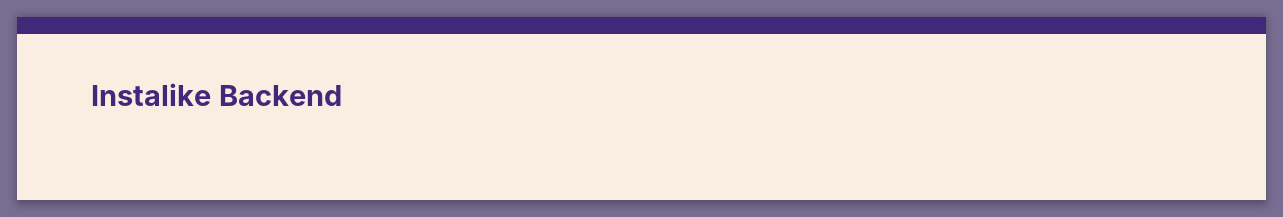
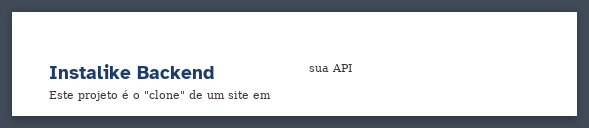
+ Este projeto é o "clone" de um site em sua API

